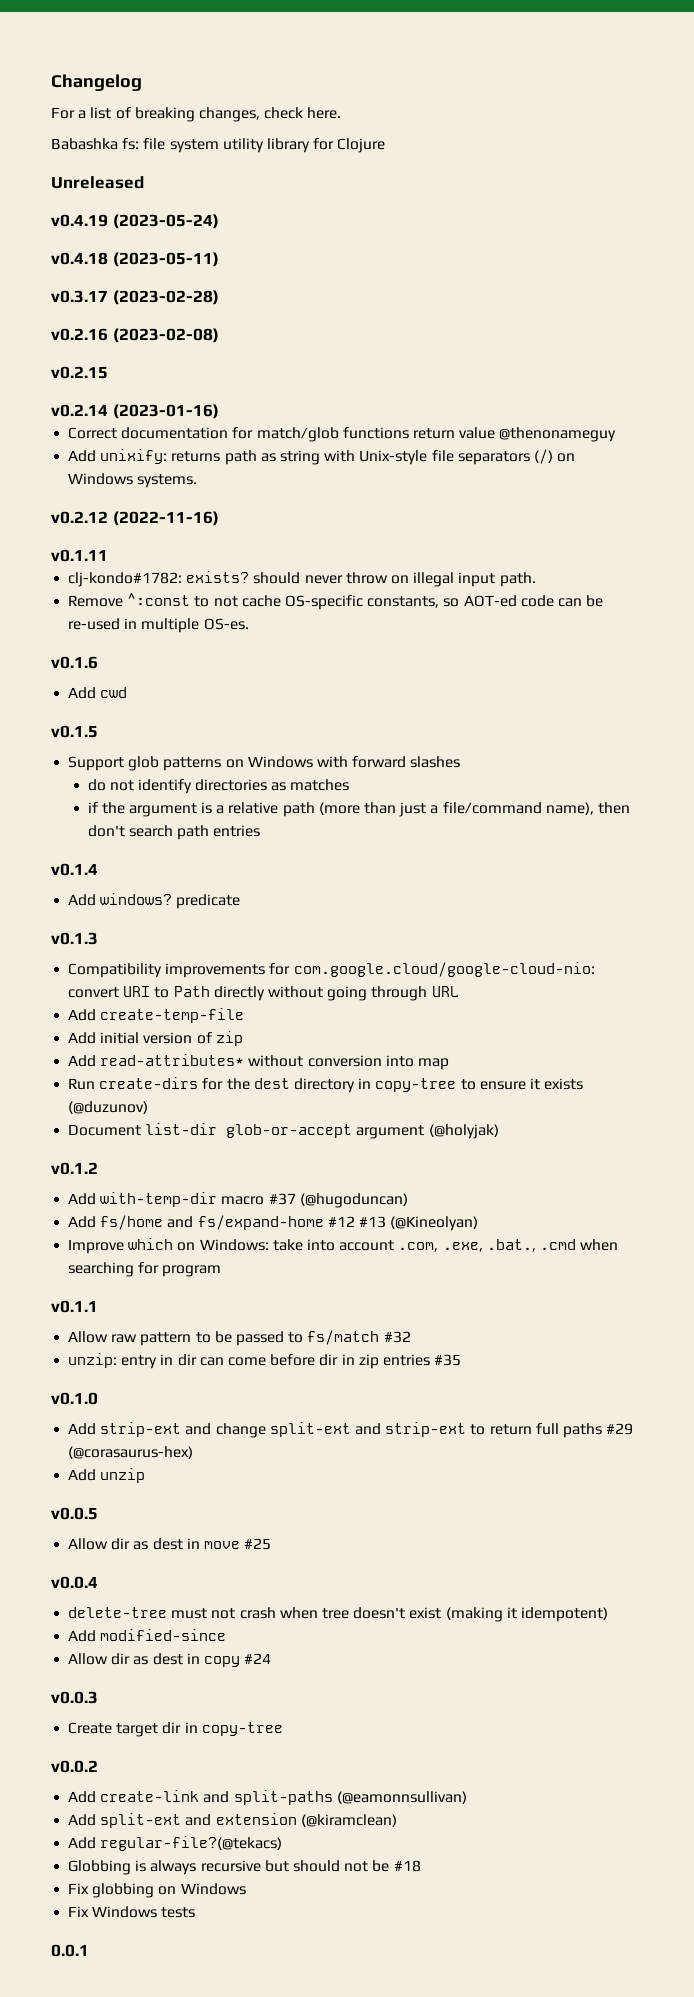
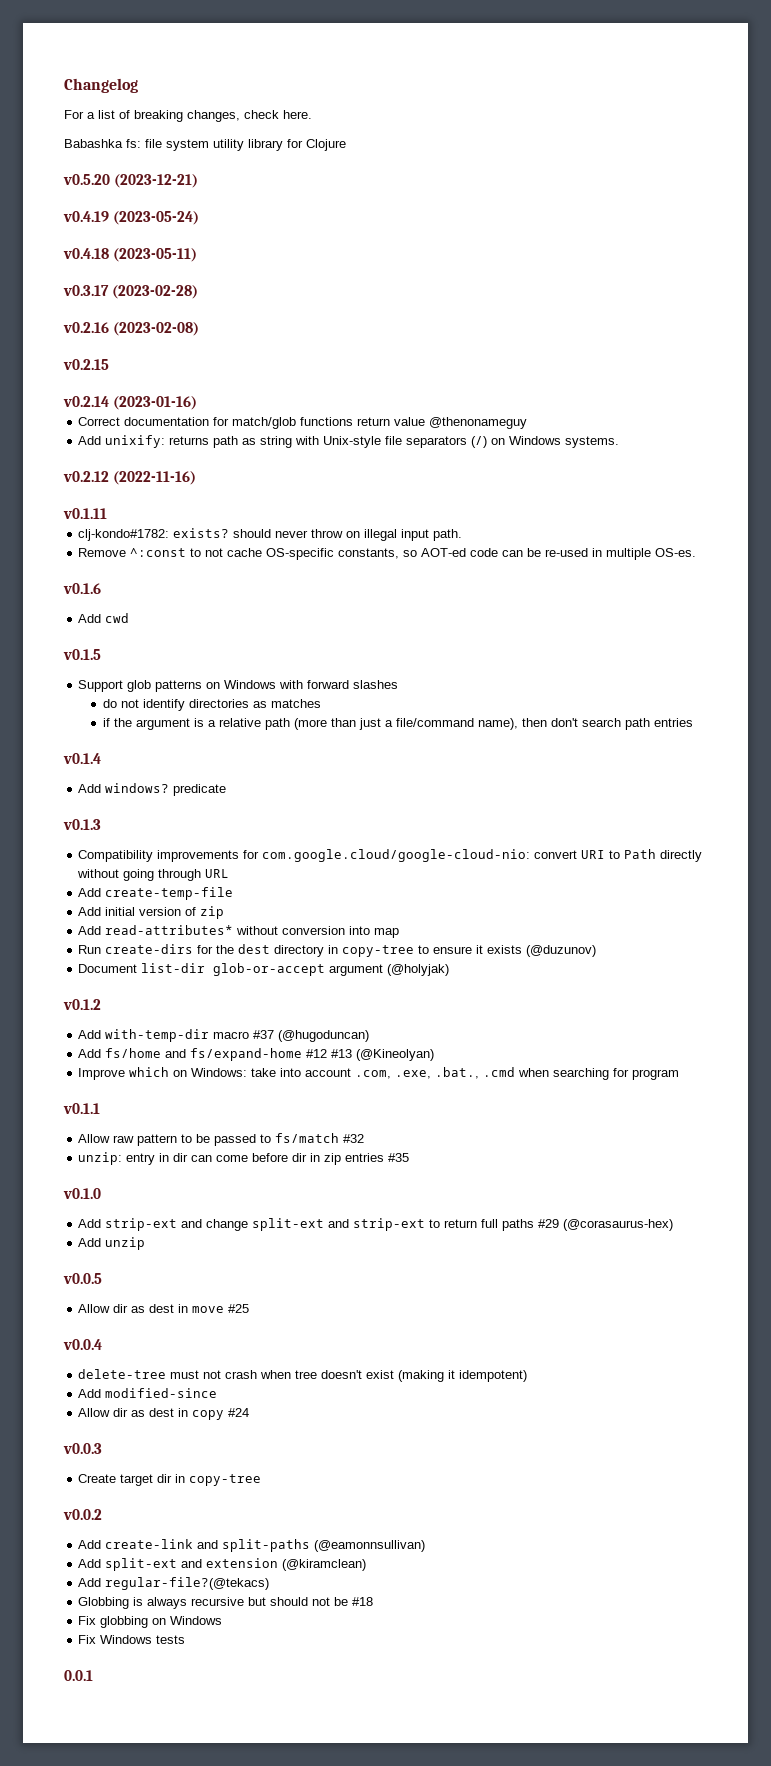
- Unreleased
+ v0.5.20 (2023-12-21)

